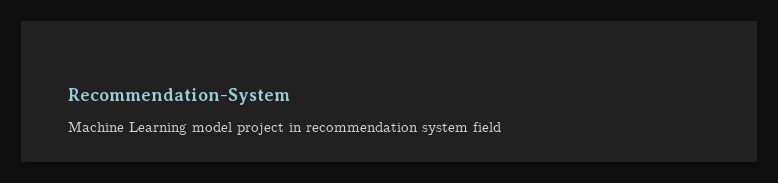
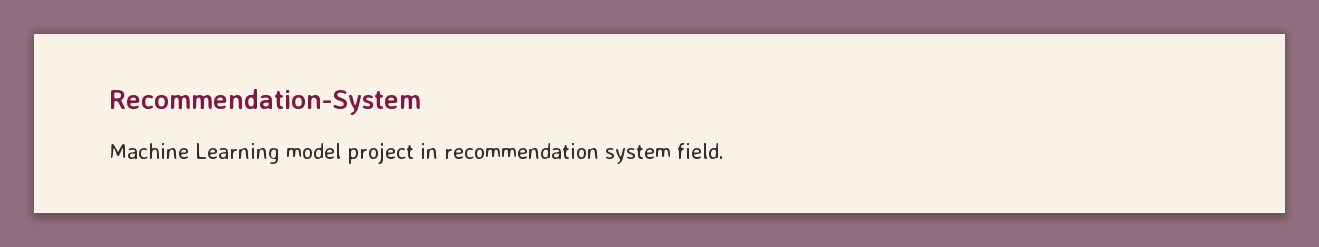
- Machine Learning model project in recommendation system field
+ Machine Learning model project in recommendation system field.

